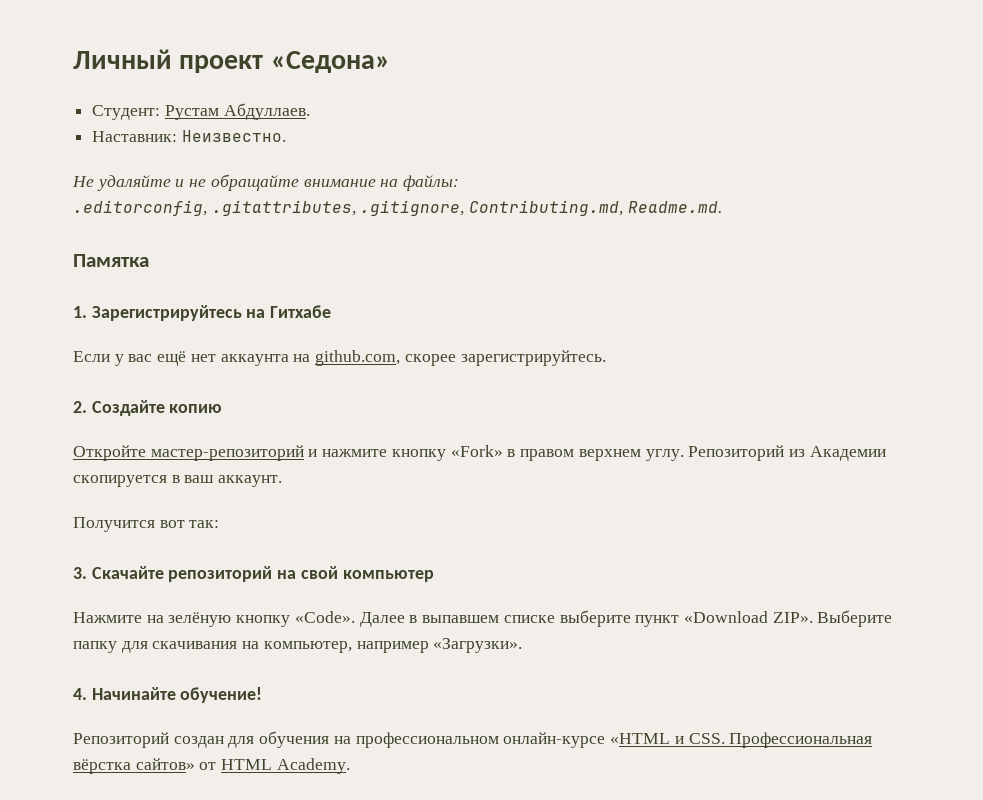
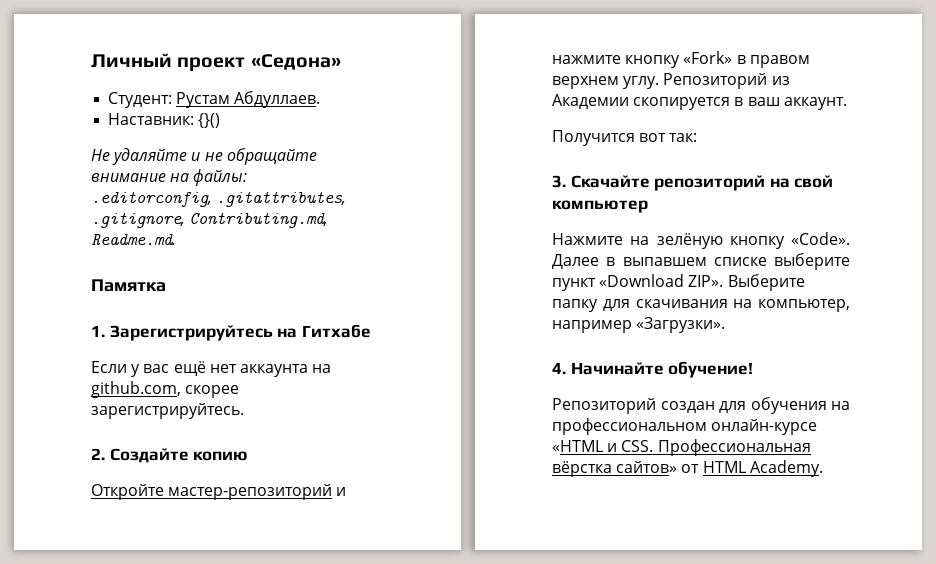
- Наставник: Неизвестно.
+ Наставник: {}()

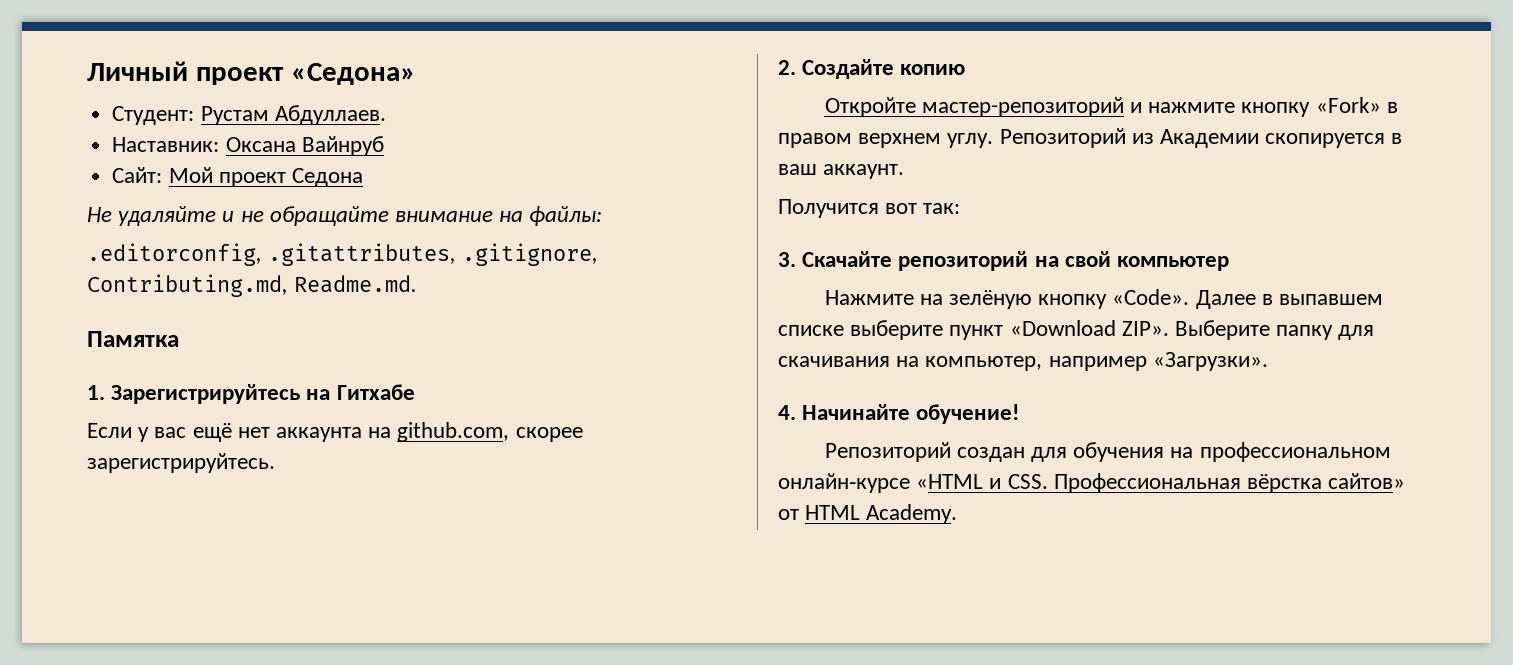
- Наставник: {}()
+ Наставник: Оксана Вайнруб
+ Сайт: Мой проект Седона

